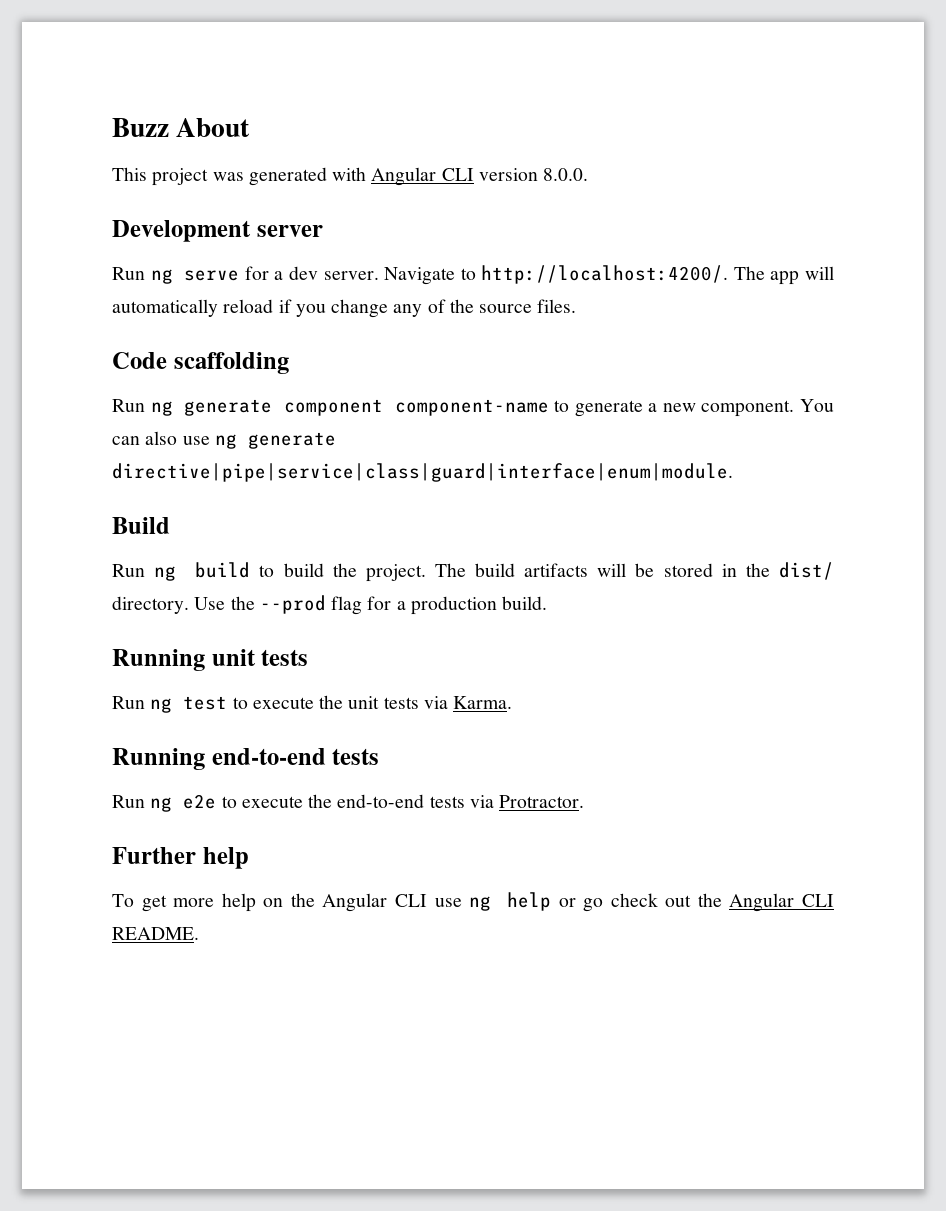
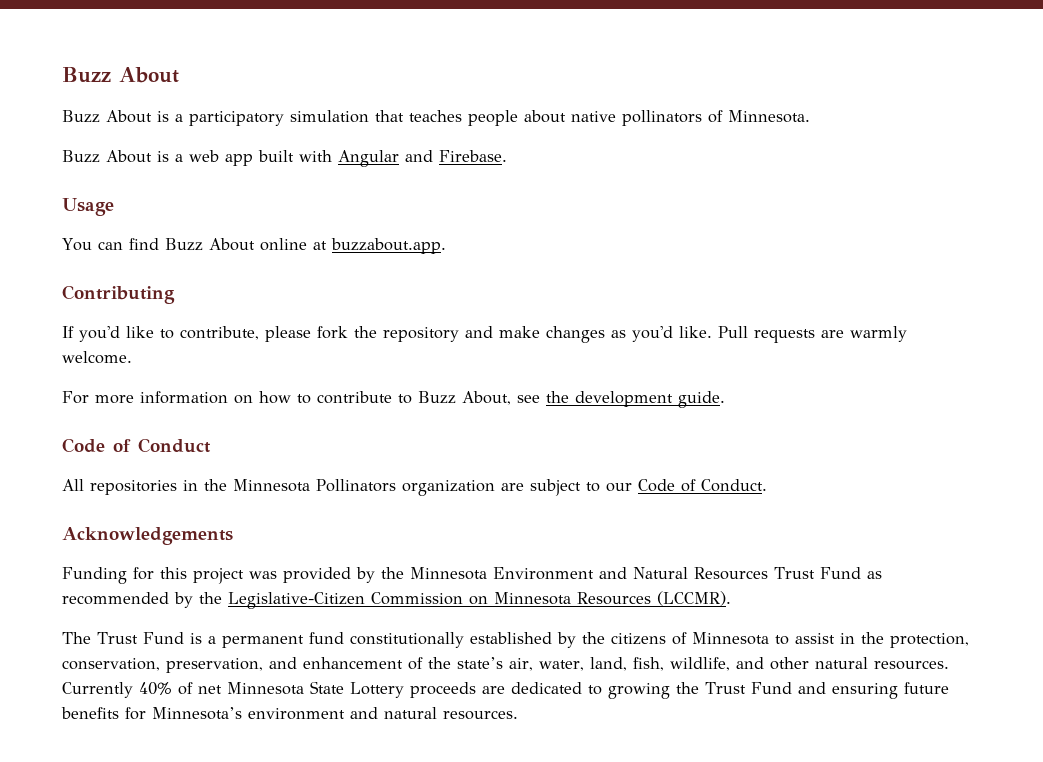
- This project was generated with Angular CLI version 8.0.0.
- Development server
- Run ng serve for a dev server. Navigate to http://localhost:4200/. The app will automatically reload if you change any of the source files.
- Code scaffolding
- Run ng generate component component-name to generate a new component. You can also use ng generate directive|pipe|service|class|guard|interface|enum|module.
- Build
- Run ng build to build the project. The build artifacts will be stored in the dist/ directory. Use the --prod flag for a production build.
- Running unit tests
- Run ng test to execute the unit tests via Karma.
- Running end-to-end tests
- Run ng e2e to execute the end-to-end tests via Protractor.
- Further help
- To get more help on the Angular CLI use ng help or go check out the Angular CLI README.
+ Buzz About is a participatory simulation that teaches people about native pollinators of Minnesota.
+ Buzz About is a web app built with Angular and Firebase.
+ Usage
+ You can find Buzz About online at buzzabout.app.
+ Contributing
+ If you'd like to contribute, please fork the repository and make changes as you'd like. Pull requests are warmly welcome.
+ For more information on how to contribute to Buzz About, see the development guide.
+ Code of Conduct
+ All repositories in the Minnesota Pollinators organization are subject to our Code of Conduct.
+ Acknowledgements
+ Funding for this project was provided by the Minnesota Environment and Natural Resources Trust Fund as recommended by the Legislative-Citizen Commission on Minnesota Resources (LCCMR).
+ The Trust Fund is a permanent fund constitutionally established by the citizens of Minnesota to assist in the protection, conservation, preservation, and enhancement of the state’s air, water, land, fish, wildlife, and other natural resources. Currently 40% of net Minnesota State Lottery proceeds are dedicated to growing the Trust Fund and ensuring future benefits for Minnesota’s environment and natural resources.

